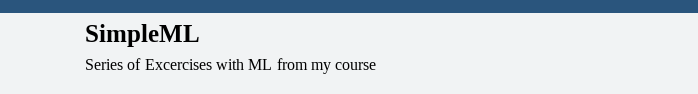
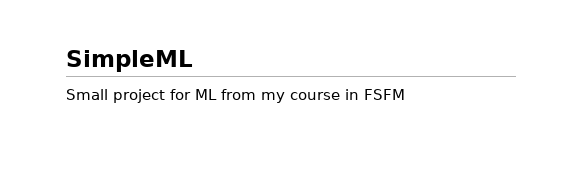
- Series of Excercises with ML from my course
+ Small project for ML from my course in FSFM

